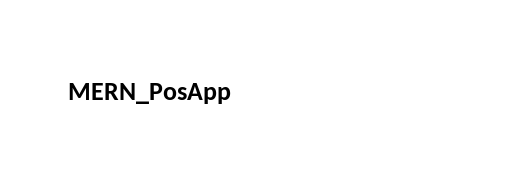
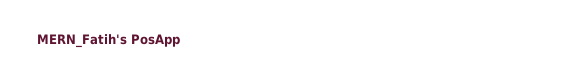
- MERN_PosApp
+ MERN_Fatih's PosApp

